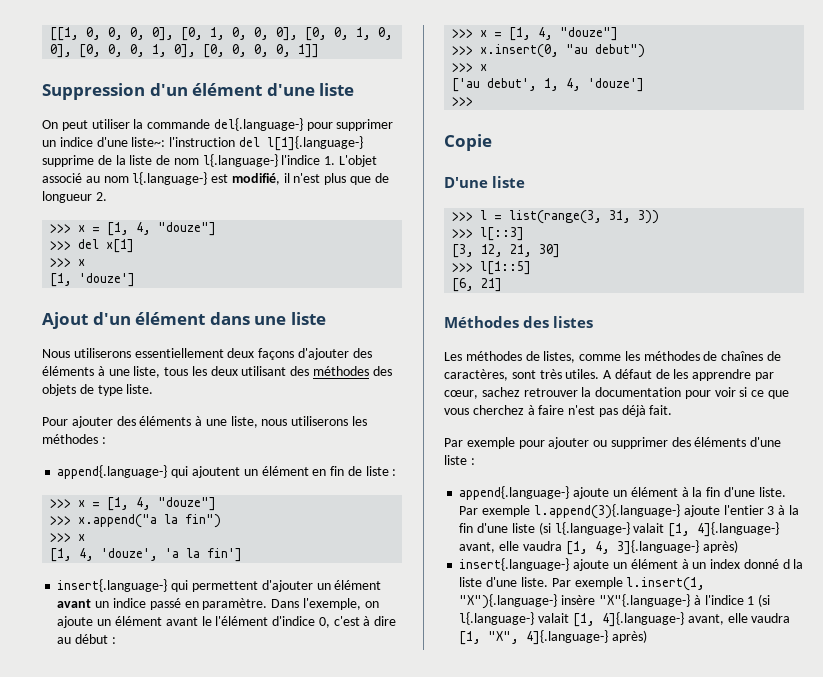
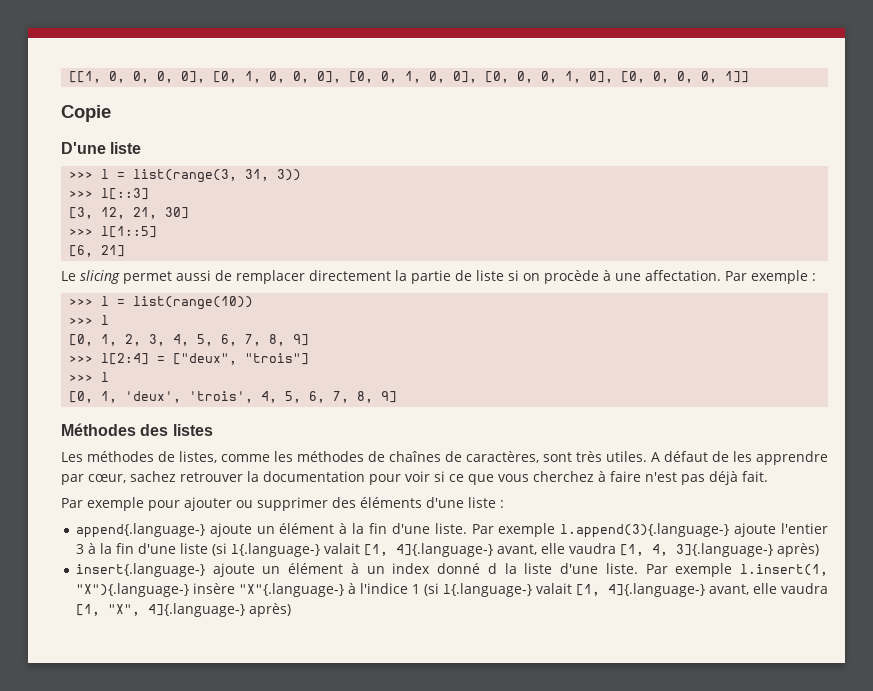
- Suppression d'un élément d'une liste
- On peut utiliser la commande del{.language-} pour supprimer un indice d'une liste~: l'instruction del l[1]{.language-} supprime de la liste de nom l{.language-} l'indice 1. L'objet associé au nom l{.language-} est modifié, il n'est plus que de longueur 2.
- >>> x = [1, 4, "douze"]
- >>> del x[1]
- >>> x
- [1, 'douze']
- Ajout d'un élément dans une liste
- Nous utiliserons essentiellement deux façons d'ajouter des éléments à une liste, tous les deux utilisant des méthodes des objets de type liste.
- Pour ajouter des éléments à une liste, nous utiliserons les méthodes :
- append{.language-} qui ajoutent un élément en fin de liste :
- >>> x = [1, 4, "douze"]
- >>> x.append("a la fin")
- >>> x
- [1, 4, 'douze', 'a la fin']
- insert{.language-} qui permettent d'ajouter un élément avant un indice passé en paramètre. Dans l'exemple, on ajoute un élément avant le l'élément d'indice 0, c'est à dire au début :
- >>> x = [1, 4, "douze"]
- >>> x.insert(0, "au debut")
- >>> x
- ['au debut', 1, 4, 'douze']
- >>>
+ Le slicing permet aussi de remplacer directement la partie de liste si on procède à une affectation. Par exemple :
+ >>> l = list(range(10))
+ >>> l
+ [0, 1, 2, 3, 4, 5, 6, 7, 8, 9]
+ >>> l[2:4] = ["deux", "trois"]
+ >>> l
+ [0, 1, 'deux', 'trois', 4, 5, 6, 7, 8, 9]

